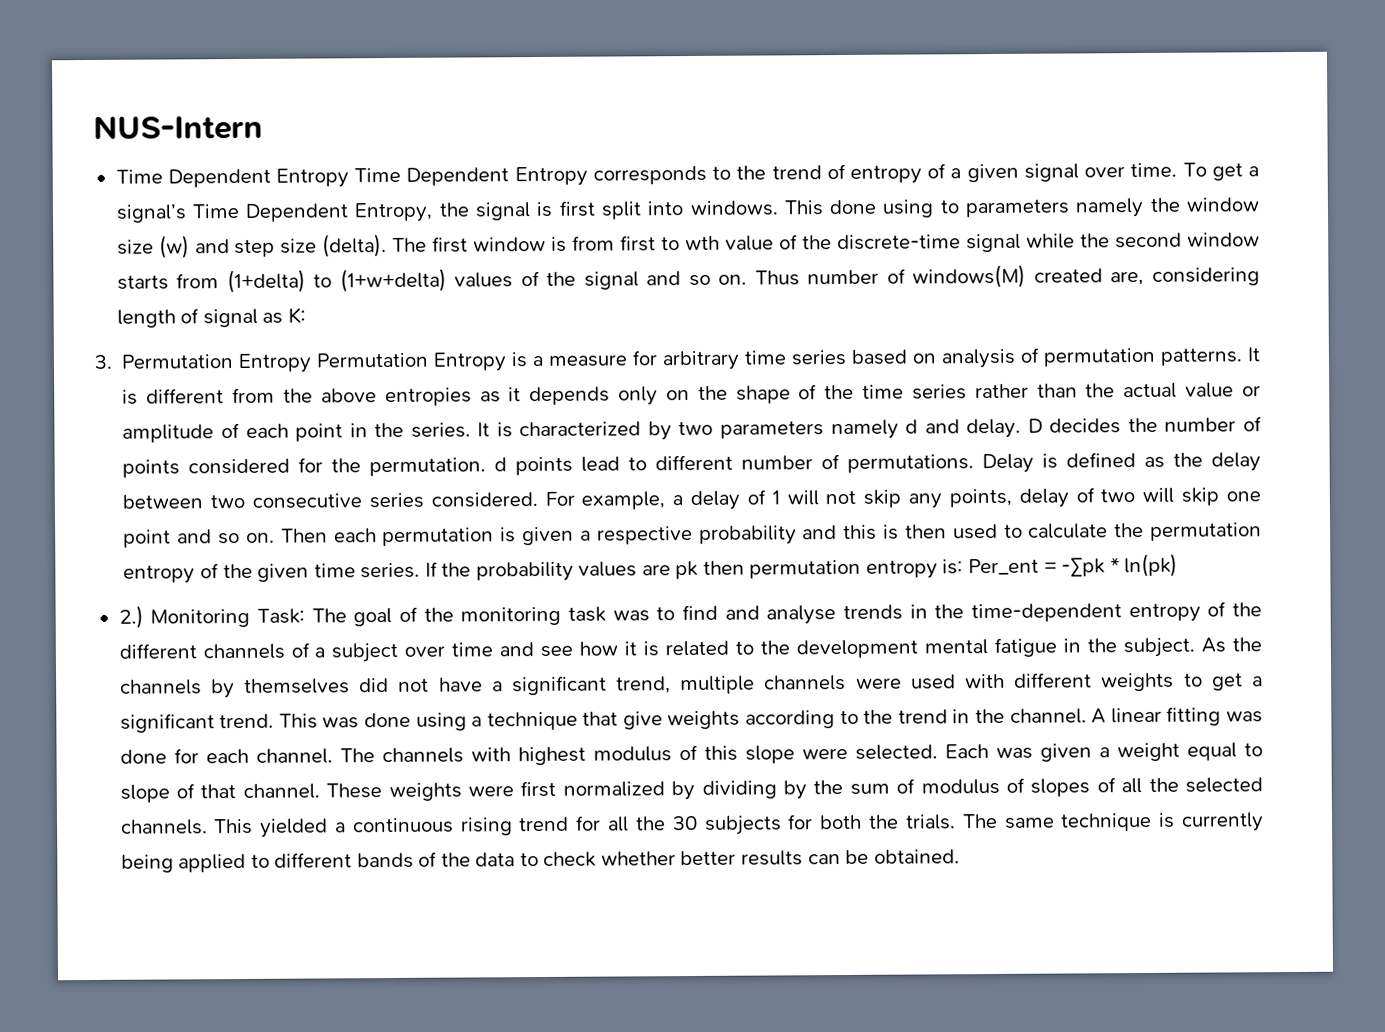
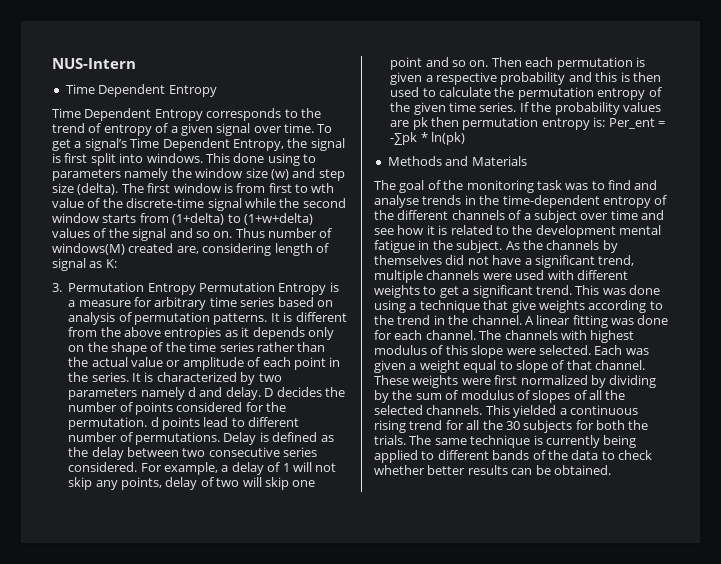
  NUS-Intern
- Time Dependent Entropy Time Dependent Entropy corresponds to the trend of entropy of a given signal over time.
+ Time Dependent Entropy
+ Time Dependent Entropy corresponds to the trend of entropy of a given signal over time.
- 2.) Monitoring Task: The goal of the monitoring task was to find and analyse trends in the time-dependent entropy of the different channels of a subject over time and see how it is related to the development mental fatigue in the subject.
+ Methods and Materials
+ The goal of the monitoring task was to find and analyse trends in the time-dependent entropy of the different channels of a subject over time and see how it is related to the development mental fatigue in the subject.

